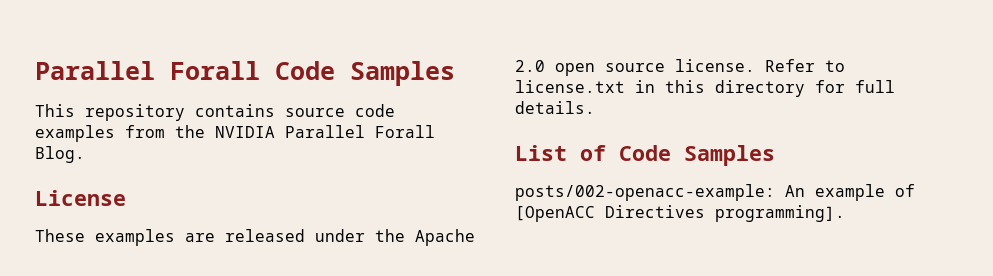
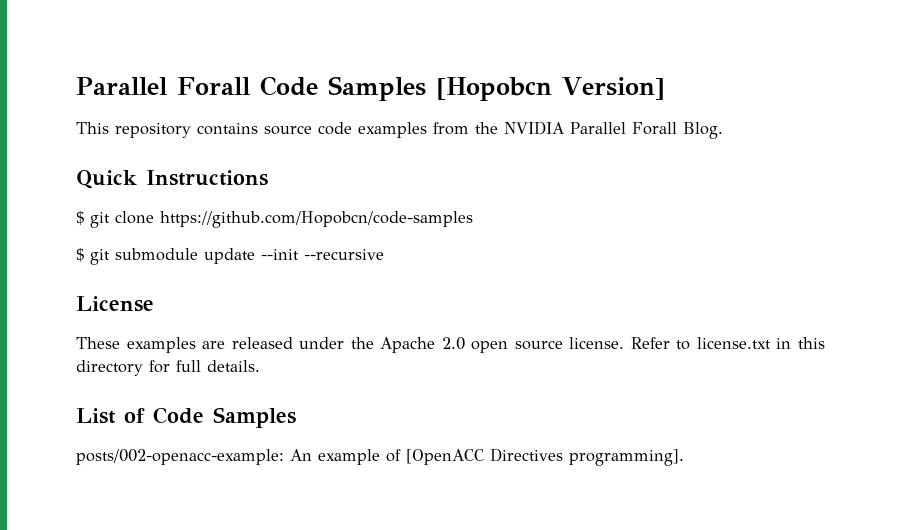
- Parallel Forall Code Samples
+ Parallel Forall Code Samples [Hopobcn Version]
+ Quick Instructions
+ $ git clone https://github.com/Hopobcn/code-samples
+ $ git submodule update --init --recursive

